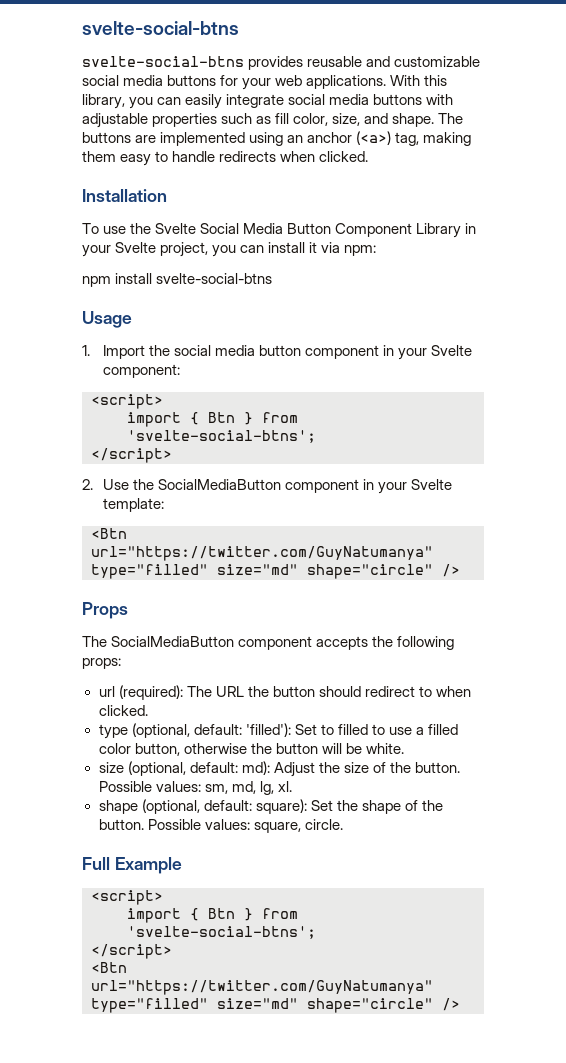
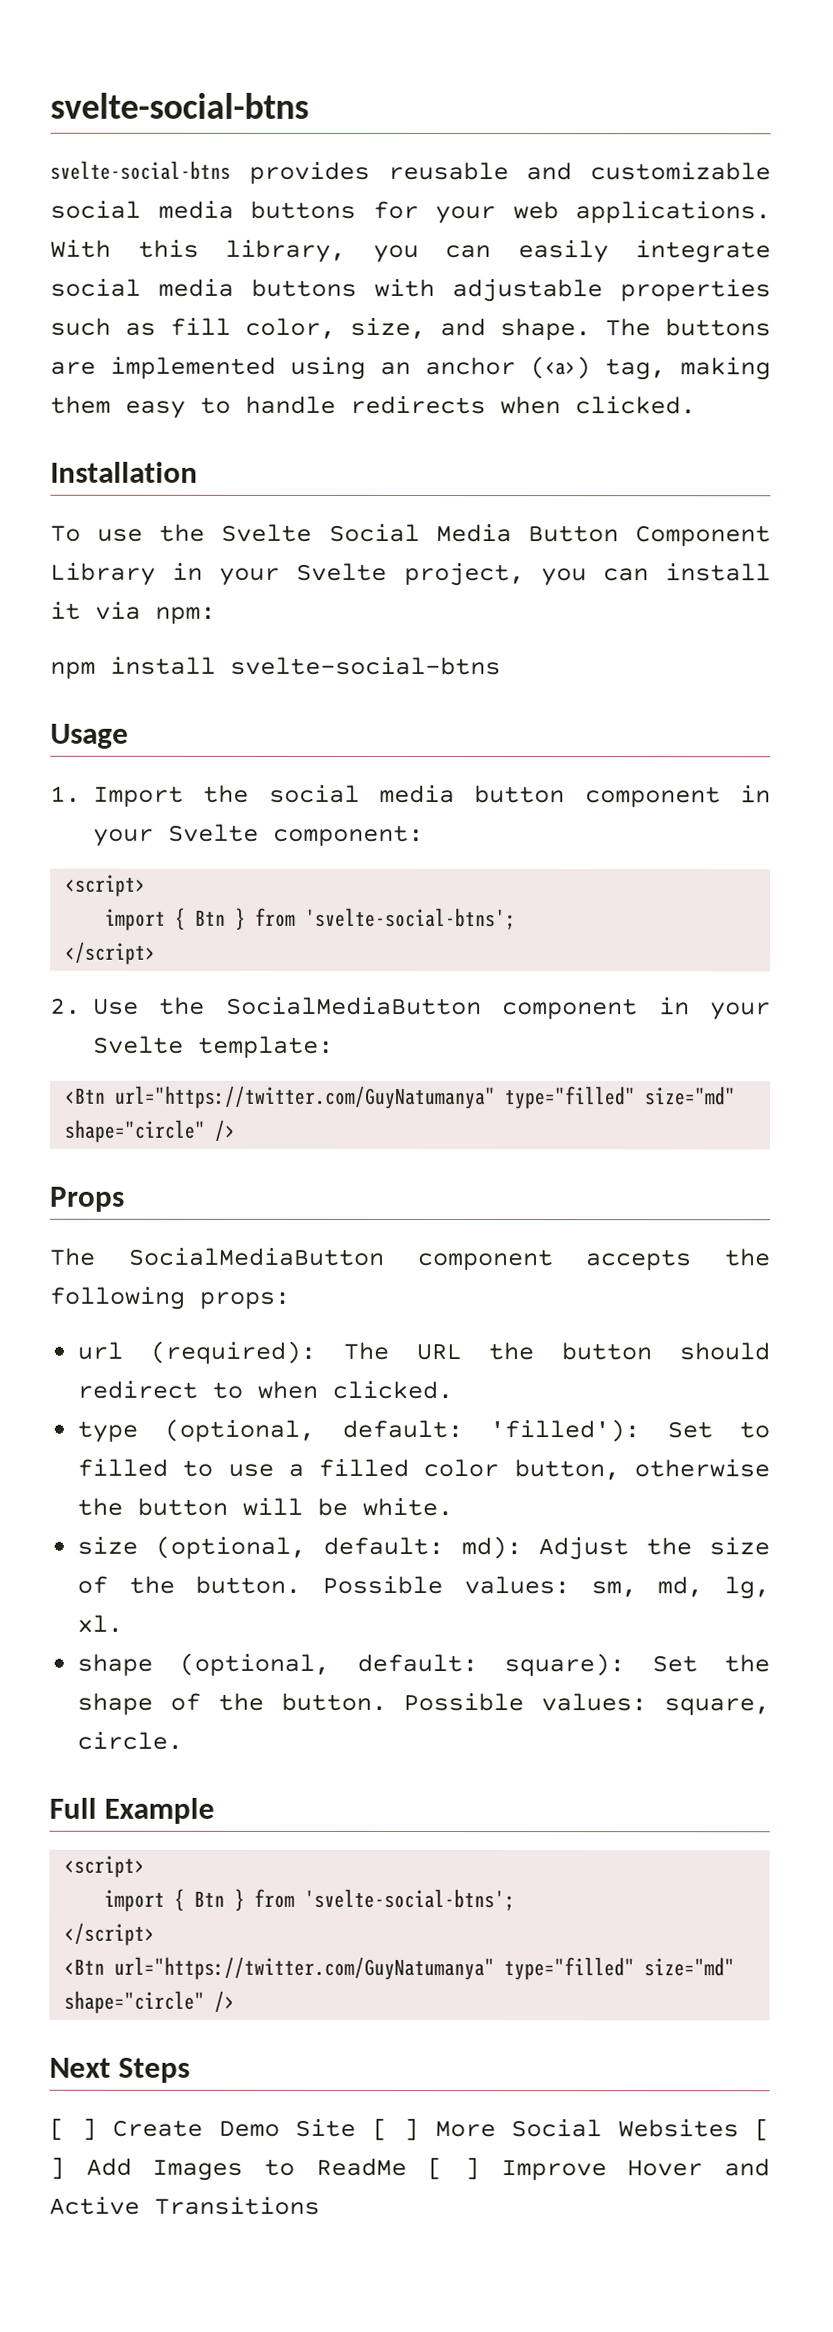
+ Next Steps
+ [ ] Create Demo Site [ ] More Social Websites [ ] Add Images to ReadMe [ ] Improve Hover and Active Transitions

